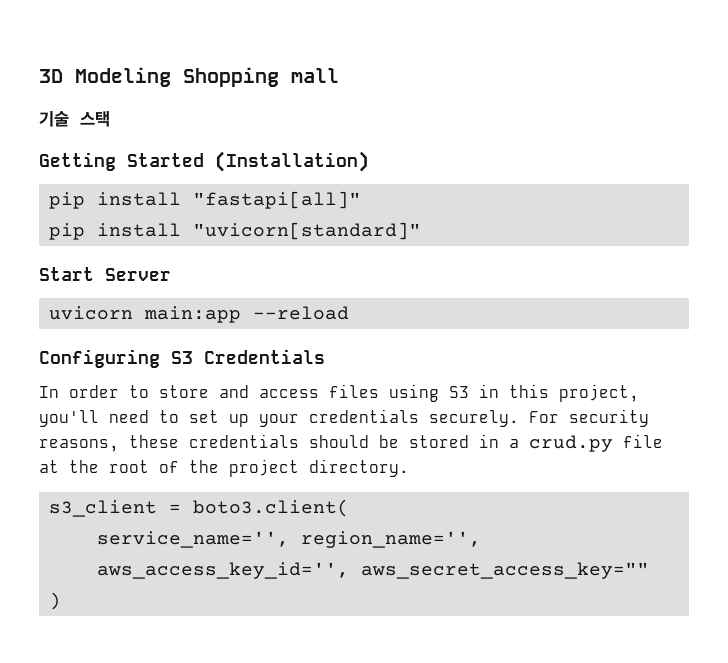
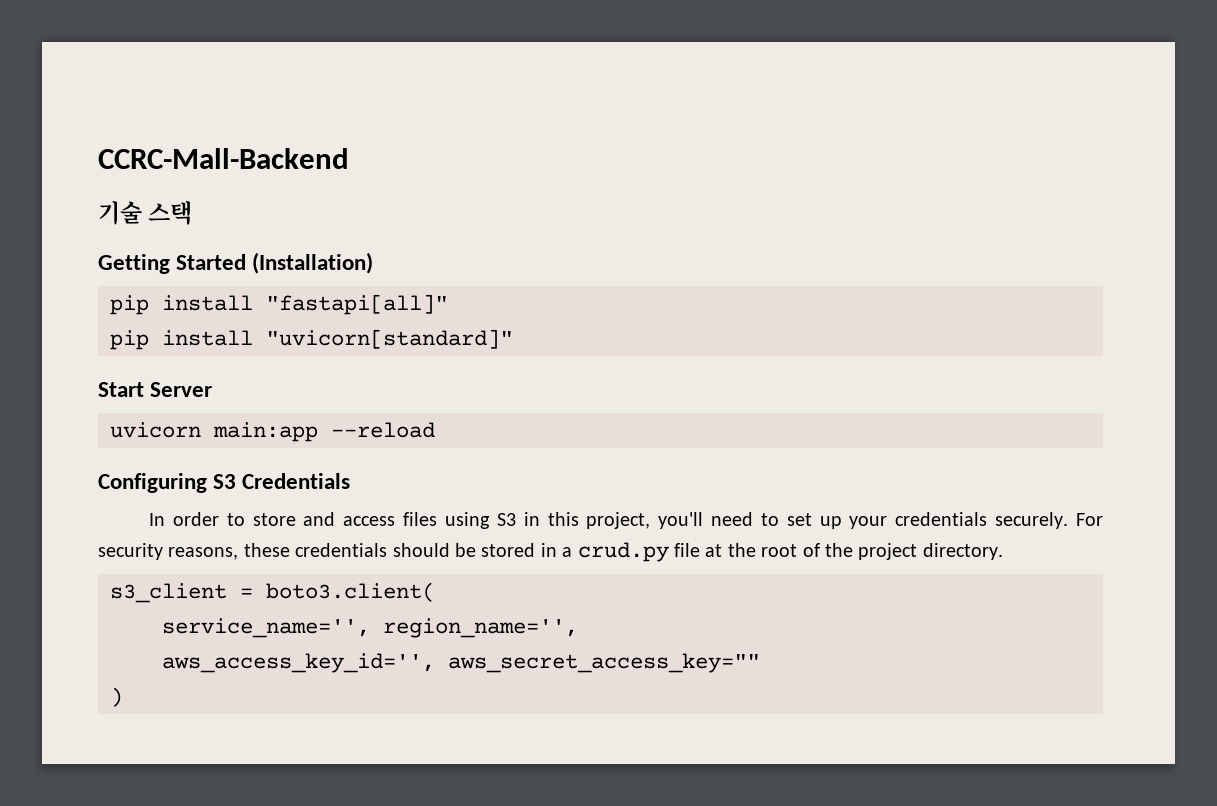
- 3D Modeling Shopping mall
+ CCRC-Mall-Backend

